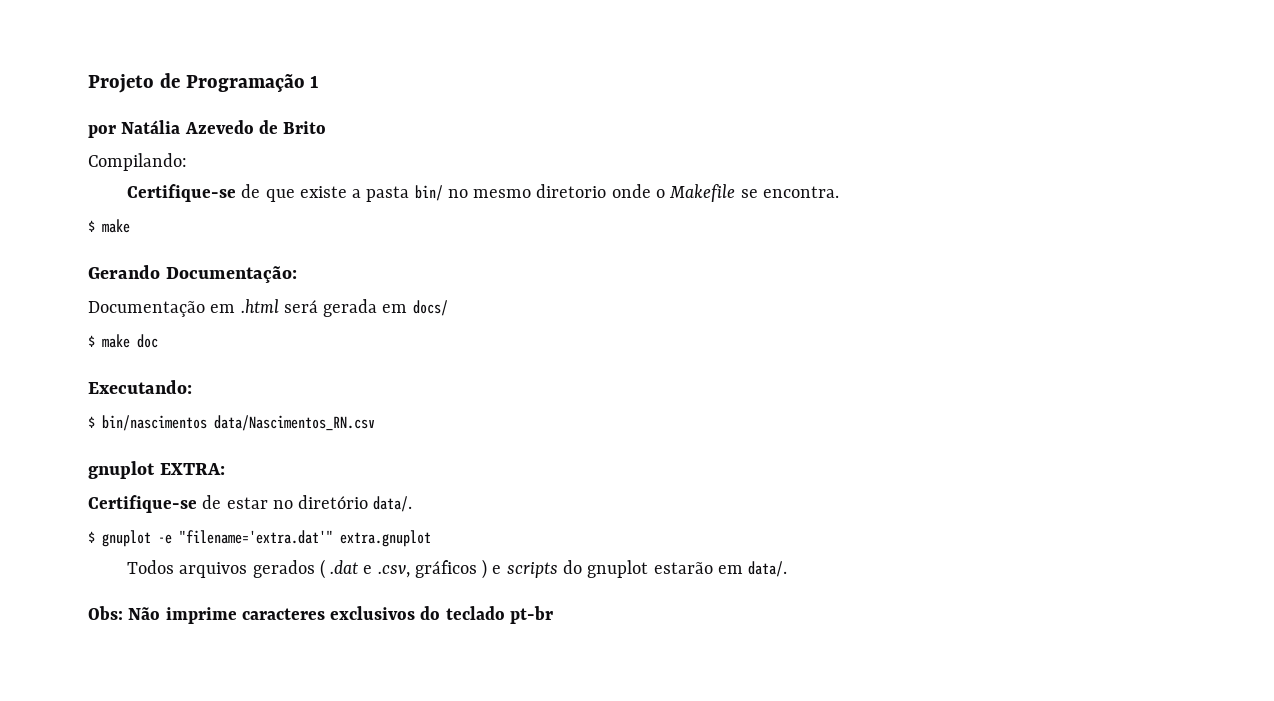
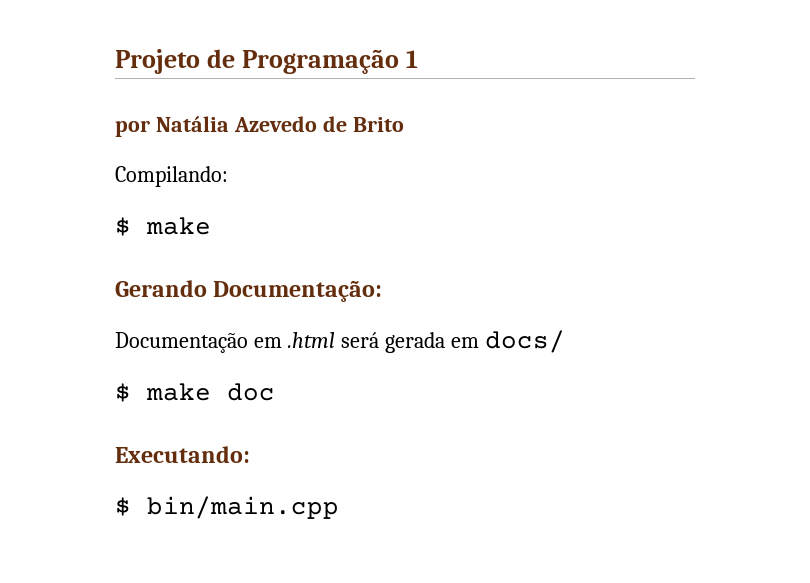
- Certifique-se de que existe a pasta bin/ no mesmo diretorio onde o Makefile se encontra.
- $ bin/nascimentos data/Nascimentos_RN.csv
- gnuplot EXTRA:
- Certifique-se de estar no diretório data/.
- $ gnuplot -e "filename='extra.dat'" extra.gnuplot
- Todos arquivos gerados ( .dat e .csv, gráficos ) e scripts do gnuplot estarão em data/.
- Obs: Não imprime caracteres exclusivos do teclado pt-br
+ $ bin/main.cpp

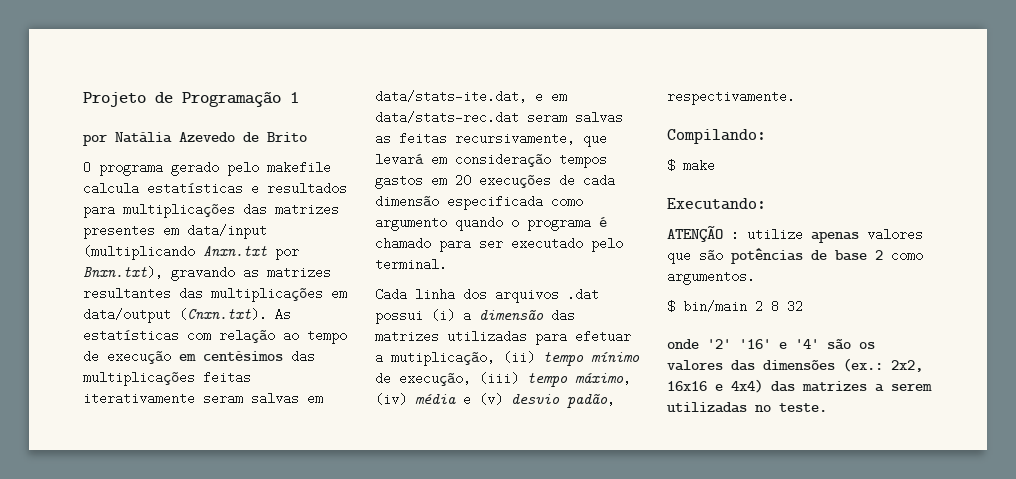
+ O programa gerado pelo makefile calcula estatísticas e resultados para multiplicações das matrizes presentes em data/input (multiplicando Anxn.txt por Bnxn.txt), gravando as matrizes resultantes das multiplicações em data/output (Cnxn.txt). As estatísticas com relação ao tempo de execução em centésimos das multiplicações feitas iterativamente seram salvas em data/stats-ite.dat, e em data/stats-rec.dat seram salvas as feitas recursivamente, que levará em consideração tempos gastos em 20 execuções de cada dimensão especificada como argumento quando o programa é chamado para ser executado pelo terminal.
+ Cada linha dos arquivos .dat possui (i) a dimensão das matrizes utilizadas para efetuar a mutiplicação, (ii) tempo mínimo de execução, (iii) tempo máximo, (iv) média e (v) desvio padão, respectivamente.
  Compilando:
  $ make
- Gerando Documentação:
- Documentação em .html será gerada em docs/
- $ make doc
  Executando:
- $ bin/main.cpp
+ ATENÇÃO : utilize apenas valores que são potências de base 2 como argumentos.
+ $ bin/main 2 8 32
+ onde '2' '16' e '4' são os valores das dimensões (ex.: 2x2, 16x16 e 4x4) das matrizes a serem utilizadas no teste.

